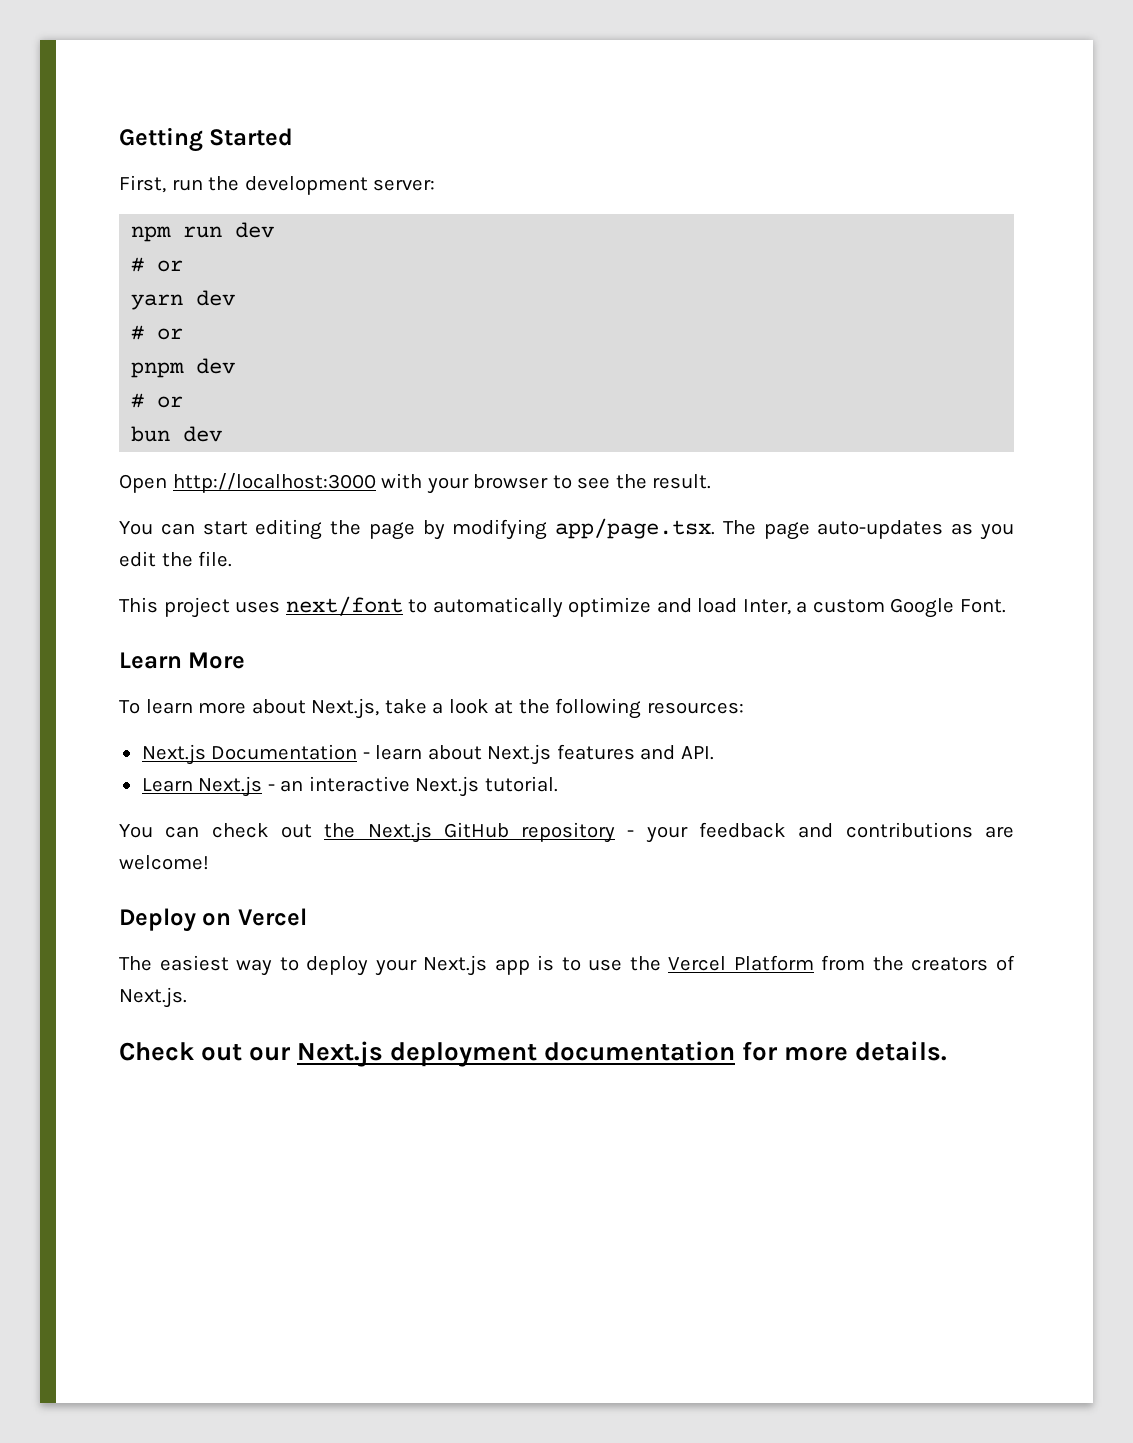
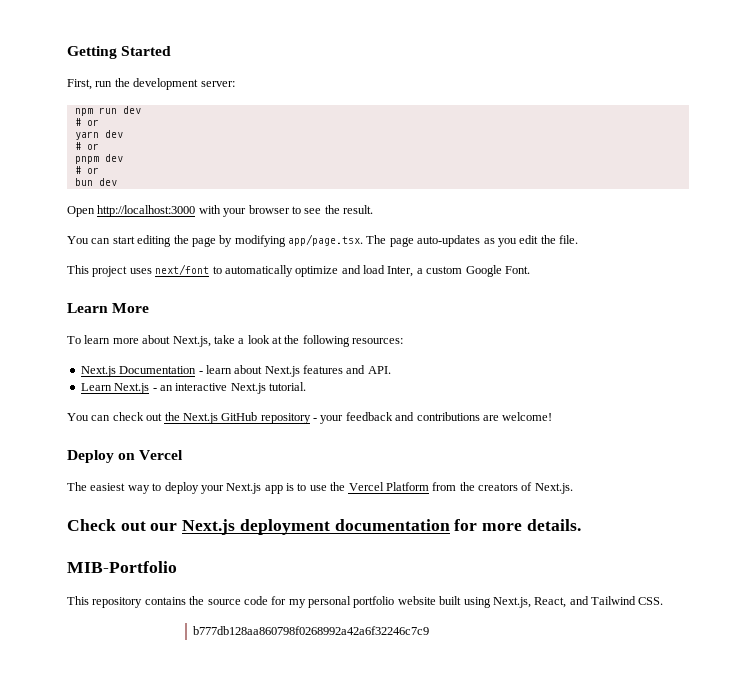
+ MIB-Portfolio
+ This repository contains the source code for my personal portfolio website built using Next.js, React, and Tailwind CSS.
+ b777db128aa860798f0268992a42a6f32246c7c9

